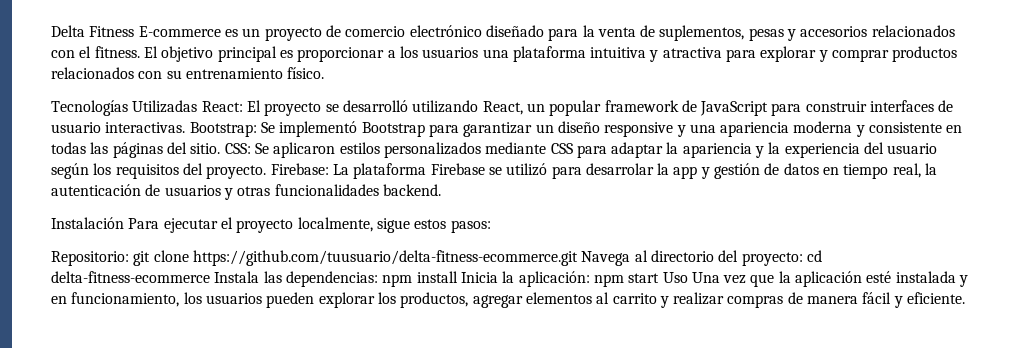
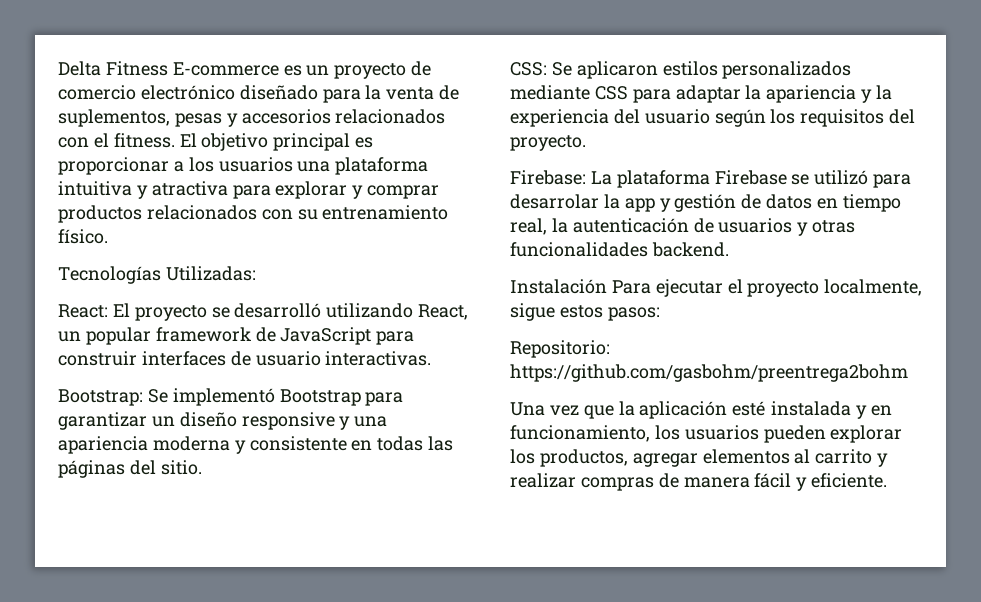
- Tecnologías Utilizadas React:
+ Tecnologías Utilizadas:
+ React:
- El proyecto se desarrolló utilizando React, un popular framework de JavaScript para construir interfaces de usuario interactivas. Bootstrap:
+ El proyecto se desarrolló utilizando React, un popular framework de JavaScript para construir interfaces de usuario interactivas.
+ Bootstrap:
- Se implementó Bootstrap para garantizar un diseño responsive y una apariencia moderna y consistente en todas las páginas del sitio. CSS:
+ Se implementó Bootstrap para garantizar un diseño responsive y una apariencia moderna y consistente en todas las páginas del sitio.
+ CSS:
- Se aplicaron estilos personalizados mediante CSS para adaptar la apariencia y la experiencia del usuario según los requisitos del proyecto. Firebase:
+ Se aplicaron estilos personalizados mediante CSS para adaptar la apariencia y la experiencia del usuario según los requisitos del proyecto.
+ Firebase:
- Repositorio: git clone https://github.com/tuusuario/delta-fitness-ecommerce.git Navega al directorio del proyecto: cd delta-fitness-ecommerce Instala las dependencias: npm install Inicia la aplicación: npm start Uso Una vez que la aplicación esté instalada y en funcionamiento, los usuarios pueden explorar los productos, agregar elementos al carrito y realizar compras de manera fácil y eficiente.
+ Repositorio: https://github.com/gasbohm/preentrega2bohm
+ Una vez que la aplicación esté instalada y en funcionamiento, los usuarios pueden explorar los productos, agregar elementos al carrito y realizar compras de manera fácil y eficiente.

